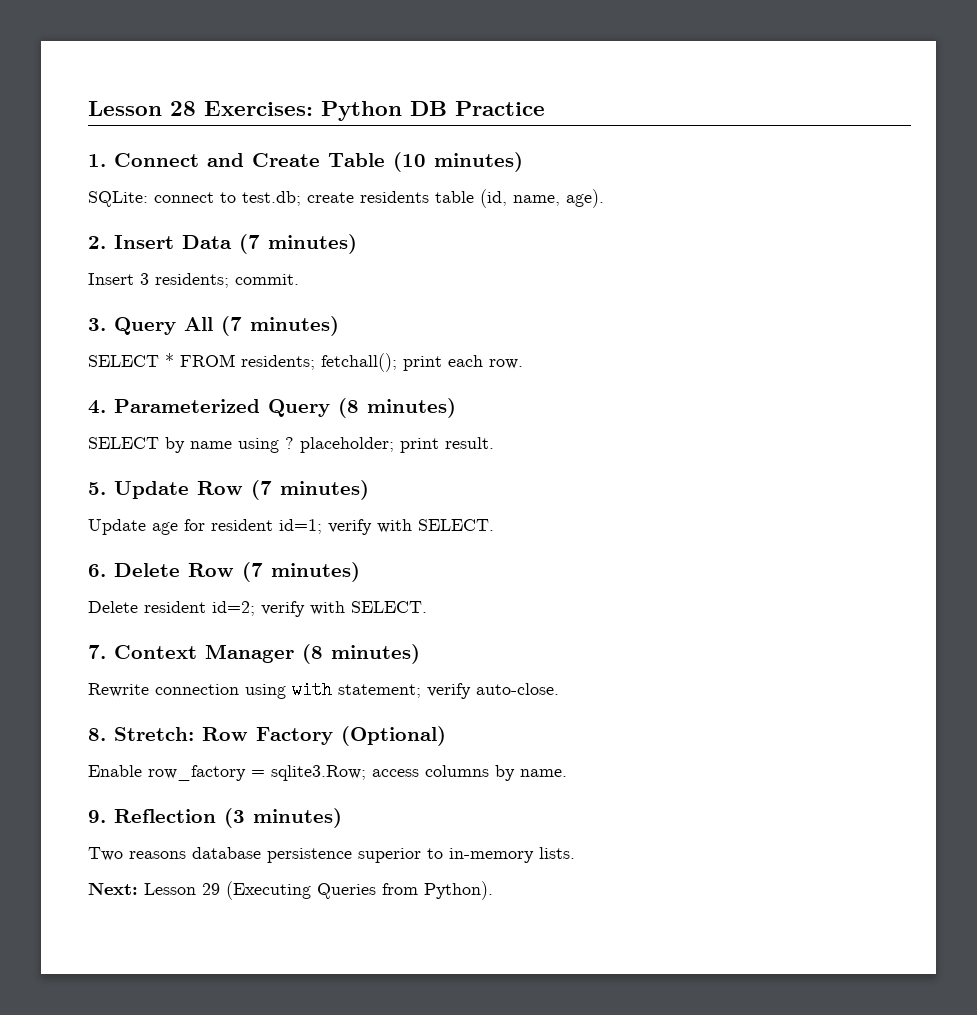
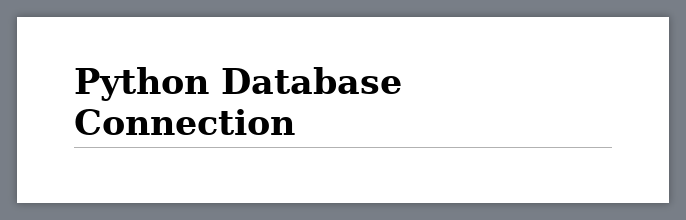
- Lesson 28 Exercises: Python DB Practice
- 1. Connect and Create Table (10 minutes)
- SQLite: connect to test.db; create residents table (id, name, age).
- 2. Insert Data (7 minutes)
- Insert 3 residents; commit.
- 3. Query All (7 minutes)
- SELECT * FROM residents; fetchall(); print each row.
- 4. Parameterized Query (8 minutes)
- SELECT by name using ? placeholder; print result.
- 5. Update Row (7 minutes)
- Update age for resident id=1; verify with SELECT.
- 6. Delete Row (7 minutes)
- Delete resident id=2; verify with SELECT.
- 7. Context Manager (8 minutes)
- Rewrite connection using with statement; verify auto-close.
- 8. Stretch: Row Factory (Optional)
- Enable row_factory = sqlite3.Row; access columns by name.
- 9. Reflection (3 minutes)
- Two reasons database persistence superior to in-memory lists.
- Next: Lesson 29 (Executing Queries from Python).
+ Python Database Connection

